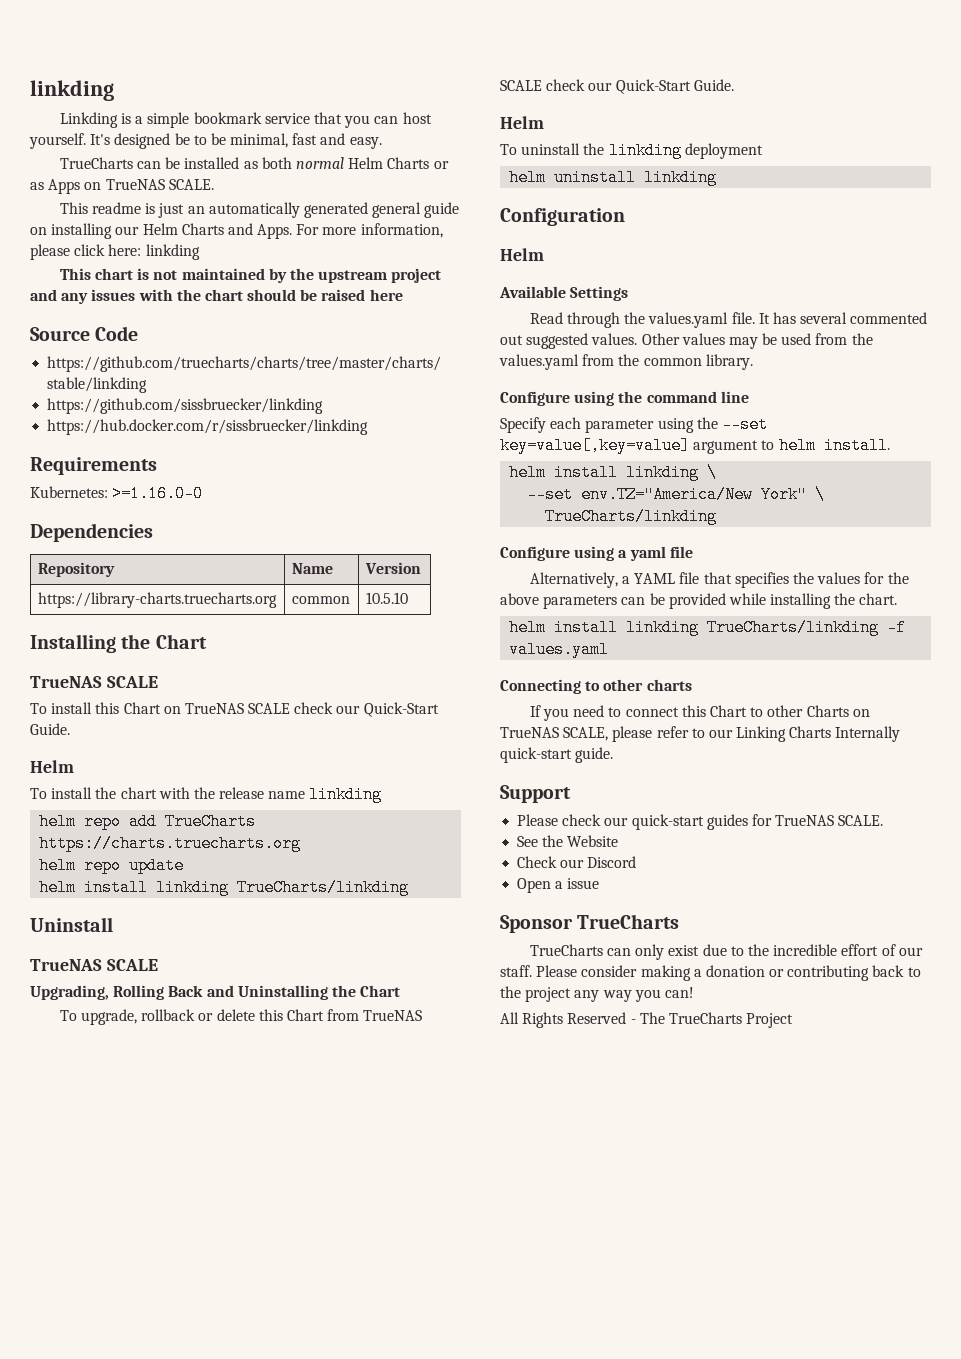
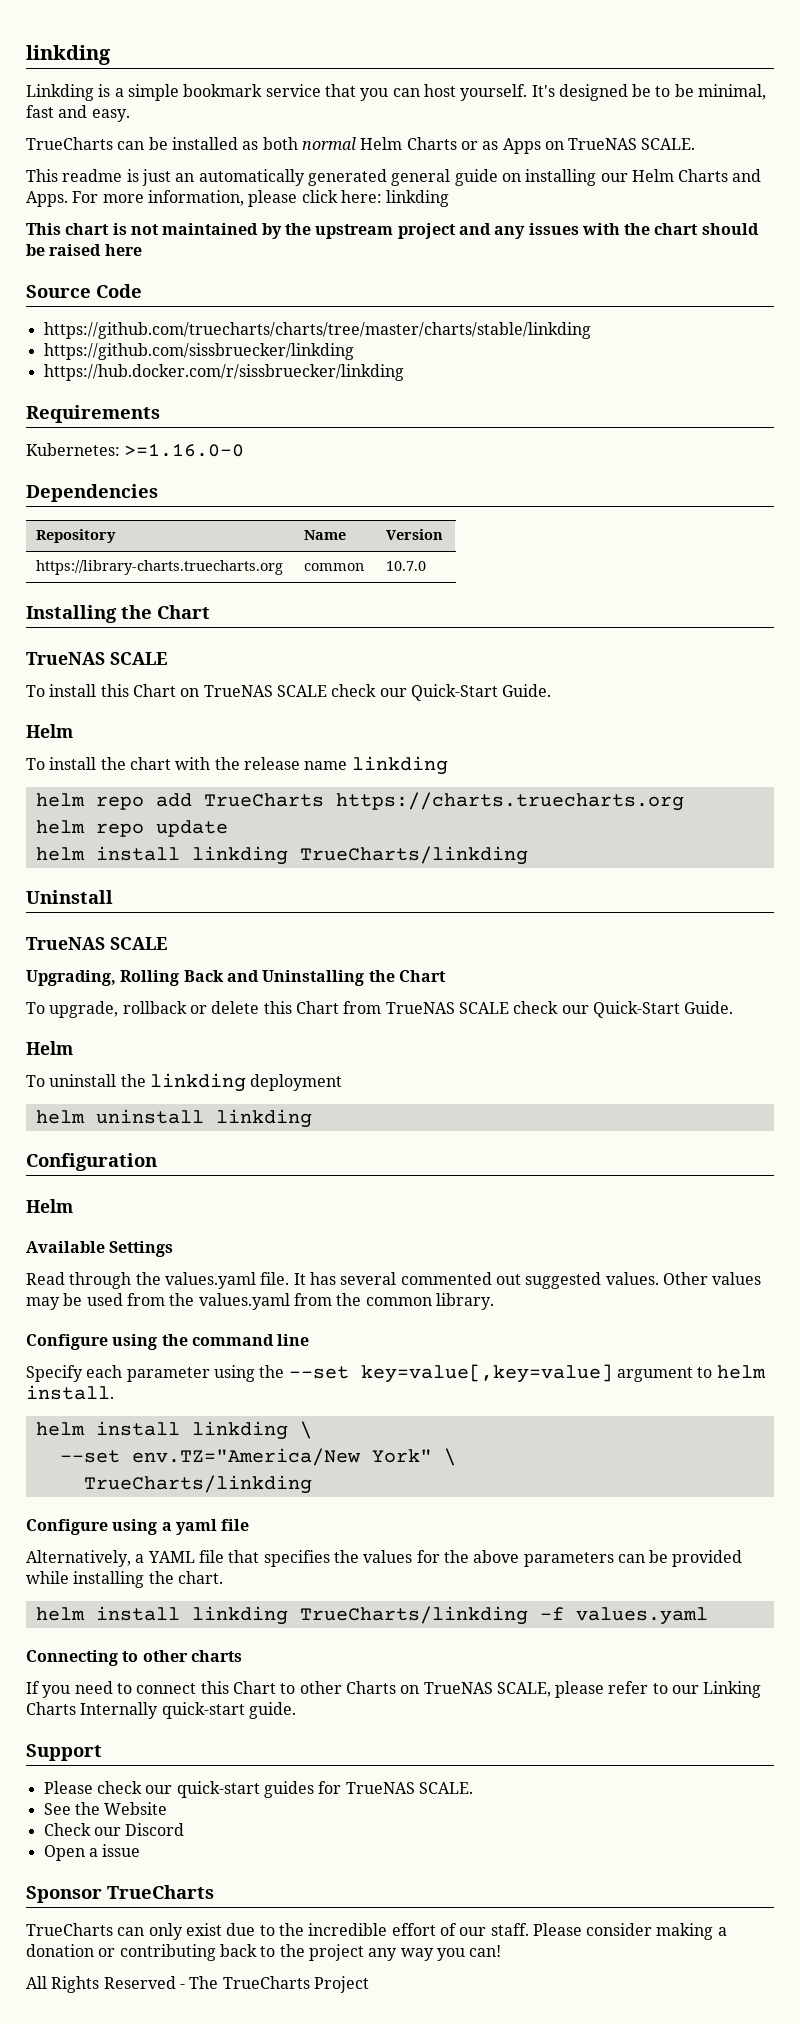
- https://library-charts.truecharts.org | common | 10.5.10
+ https://library-charts.truecharts.org | common | 10.7.0

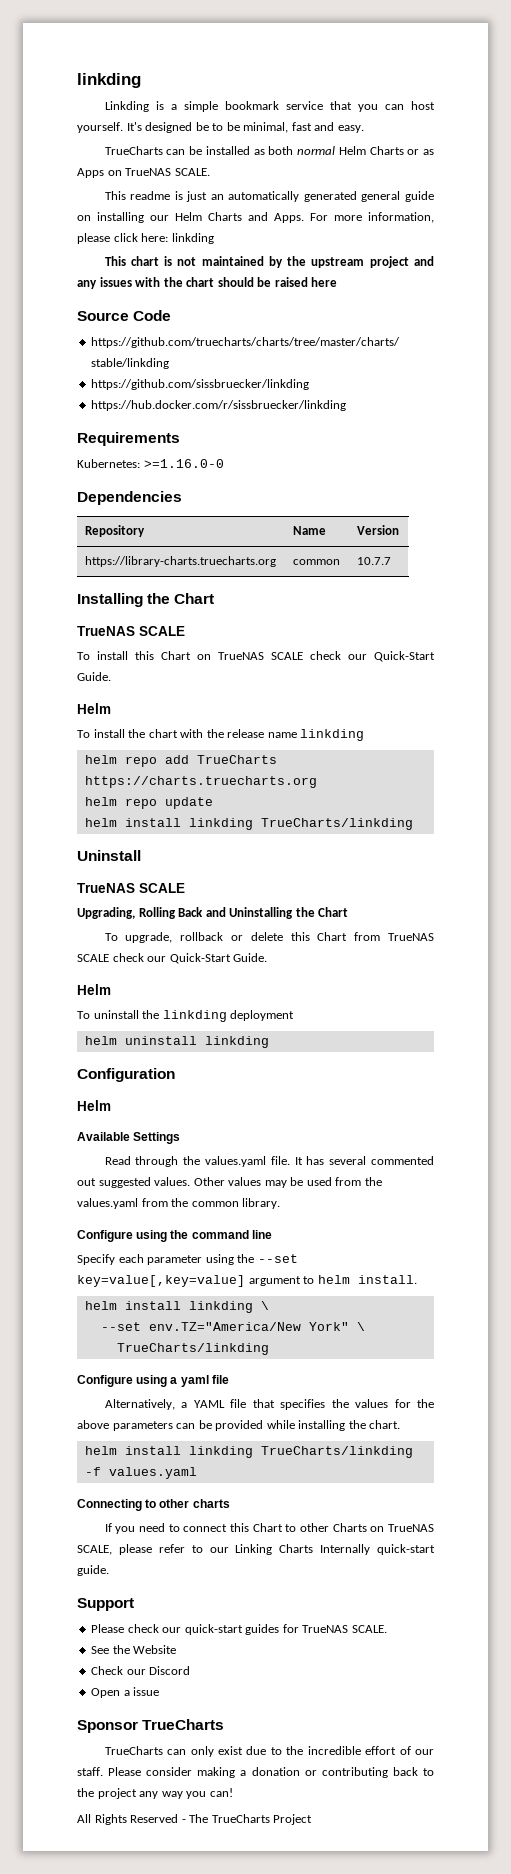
- https://library-charts.truecharts.org | common | 10.7.0
+ https://library-charts.truecharts.org | common | 10.7.7

